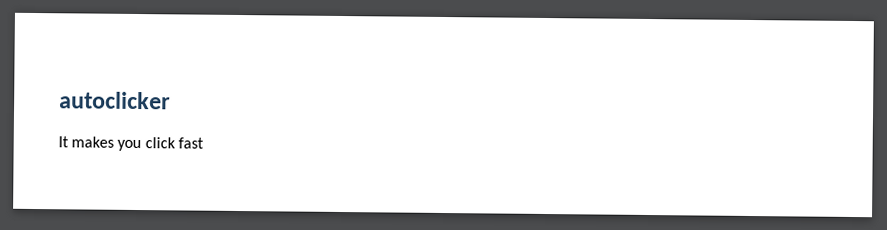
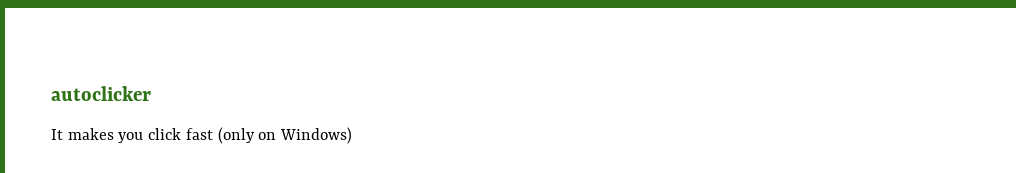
- It makes you click fast
+ It makes you click fast (only on Windows)

